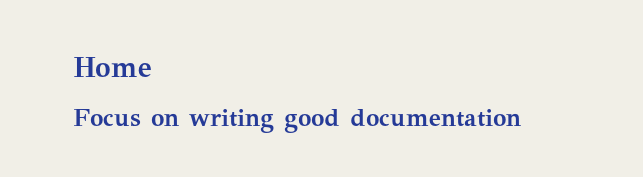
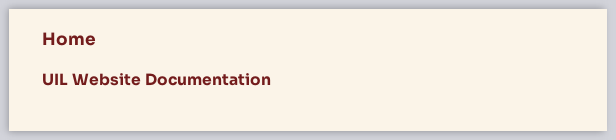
- Focus on writing good documentation
+ UIL Website Documentation

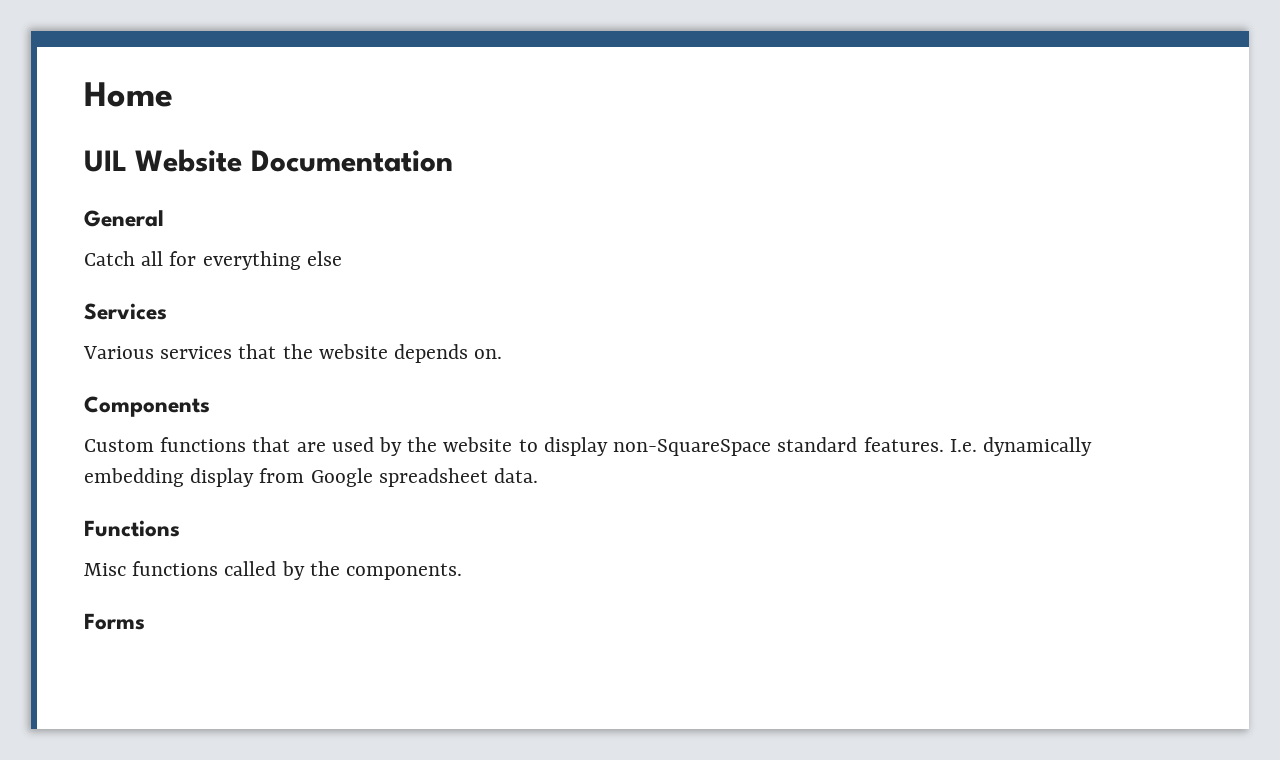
+ General
+ Catch all for everything else
+ Services
+ Various services that the website depends on.
+ Components
+ Custom functions that are used by the website to display non-SquareSpace standard features. I.e. dynamically embedding display from Google spreadsheet data.
+ Functions
+ Misc functions called by the components.
+ Forms

